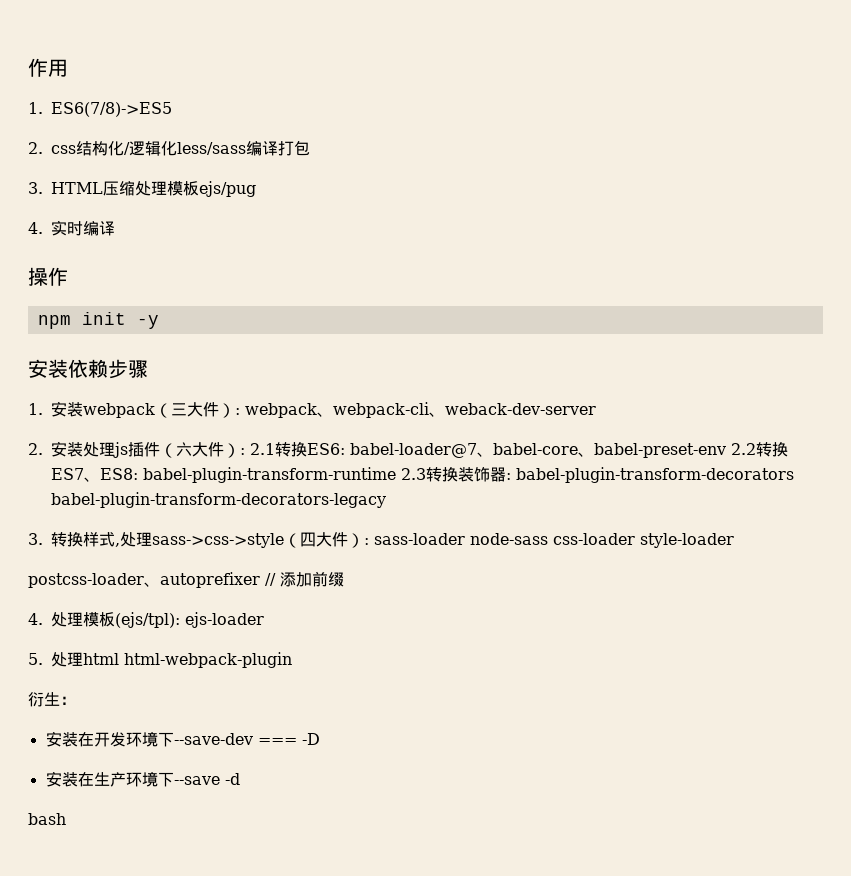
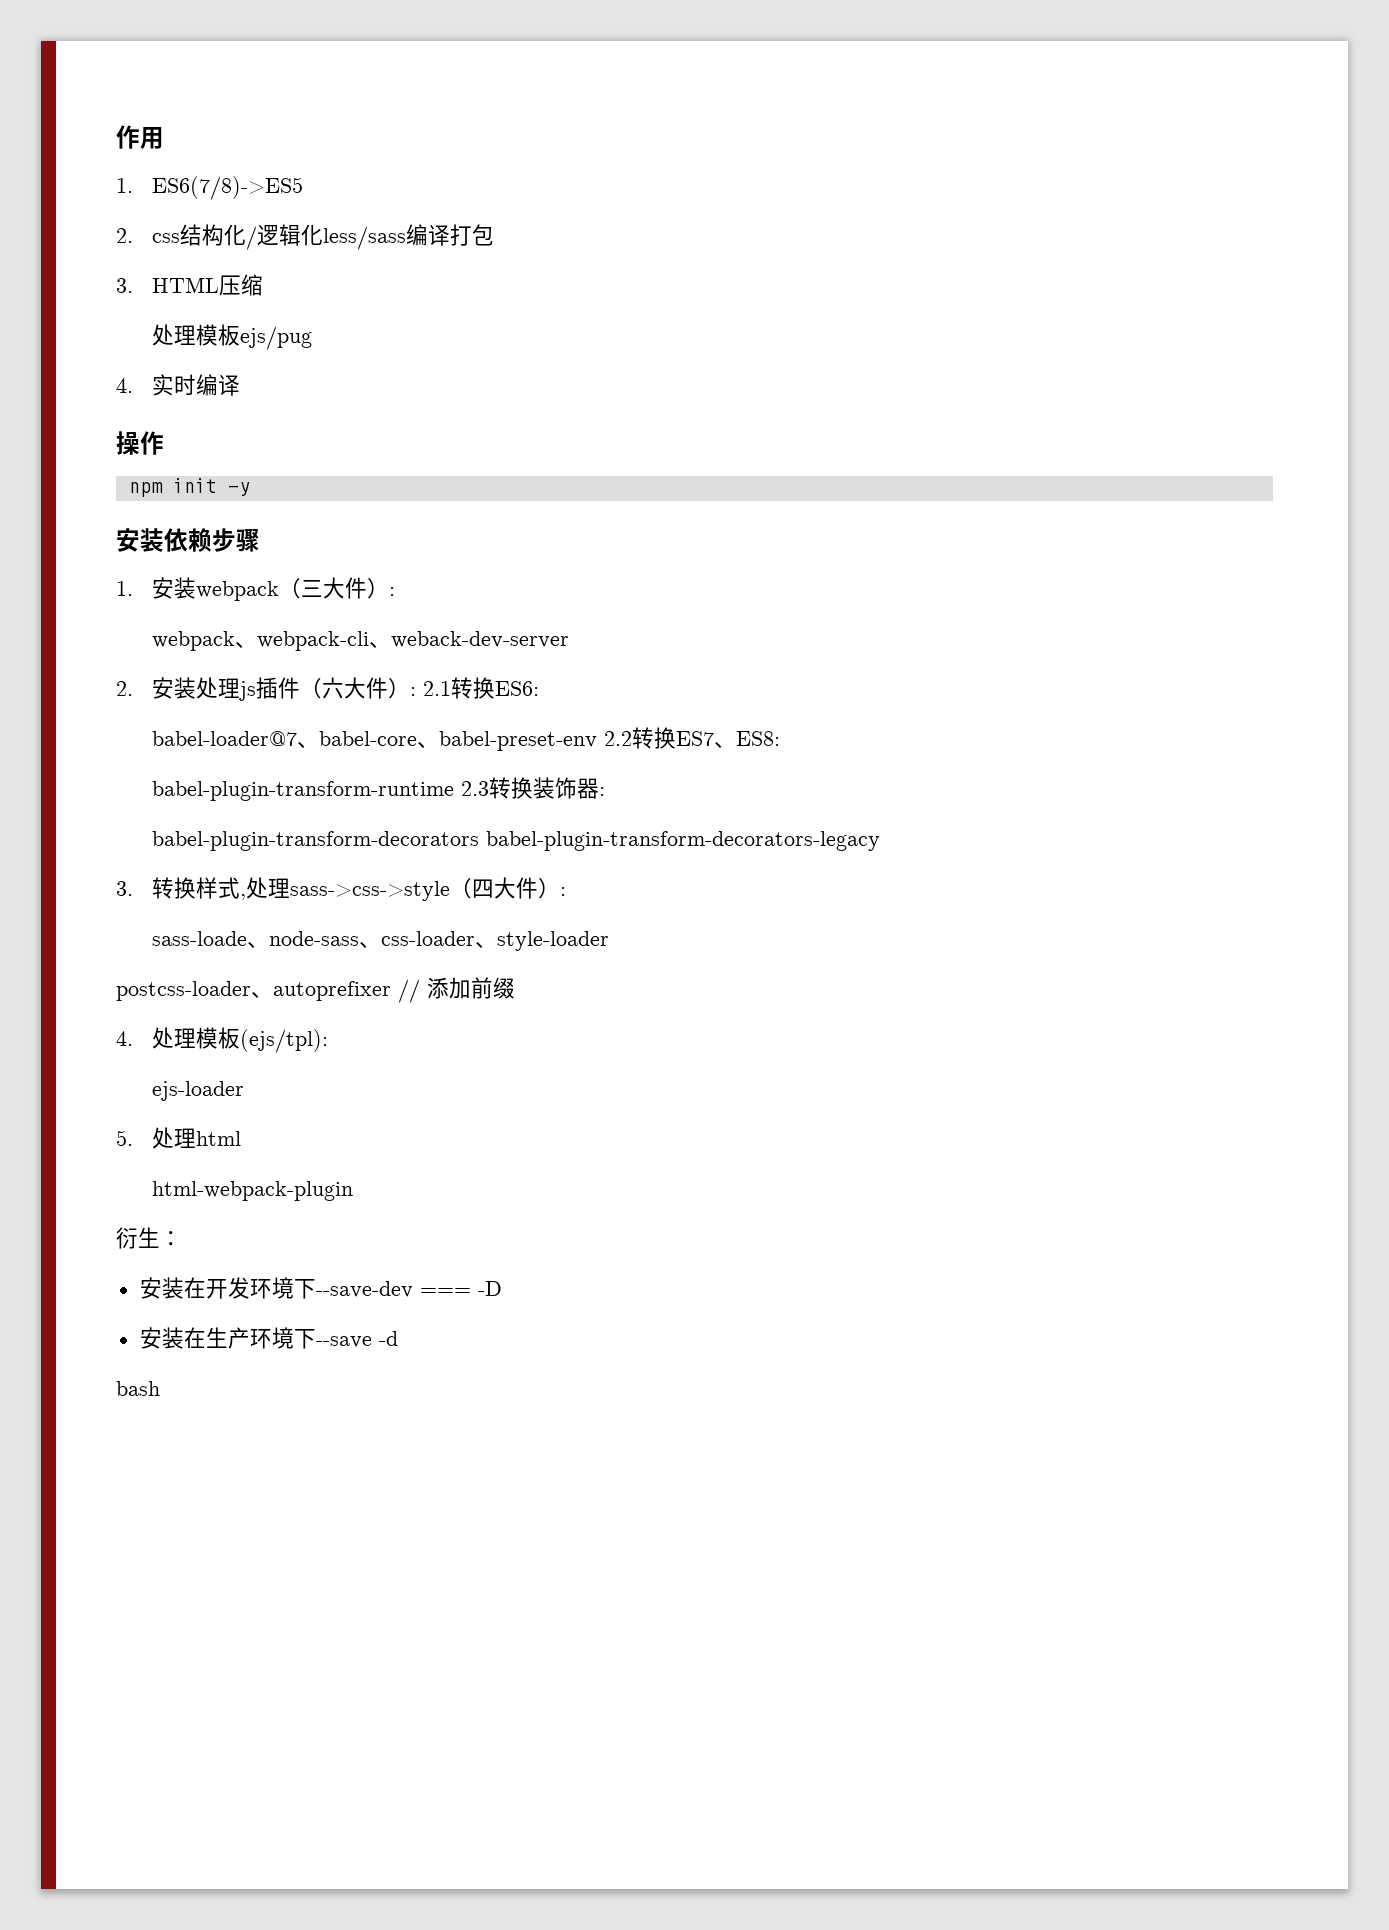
- 3. HTML压缩处理模板ejs/pug
+ 3. HTML压缩
+ 处理模板ejs/pug
- 1.安装webpack（三大件）: webpack、webpack-cli、weback-dev-server
+ 1.安装webpack（三大件）:
+ webpack、webpack-cli、weback-dev-server
- 2.安装处理js插件（六大件）: 2.1转换ES6: babel-loader@7、babel-core、babel-preset-env 2.2转换ES7、ES8: babel-plugin-transform-runtime 2.3转换装饰器: babel-plugin-transform-decorators babel-plugin-transform-decorators-legacy
+ 2.安装处理js插件（六大件）: 2.1转换ES6:
+ babel-loader@7、babel-core、babel-preset-env 2.2转换ES7、ES8:
+ babel-plugin-transform-runtime 2.3转换装饰器:
+ babel-plugin-transform-decorators babel-plugin-transform-decorators-legacy
- 3.转换样式,处理sass->css->style（四大件）: sass-loader node-sass css-loader style-loader
+ 3.转换样式,处理sass->css->style（四大件）:
+ sass-loade、node-sass、css-loader、style-loader
- 4.处理模板(ejs/tpl): ejs-loader
+ 4.处理模板(ejs/tpl):
+ ejs-loader
- 5.处理html html-webpack-plugin
+ 5.处理html
+ html-webpack-plugin

